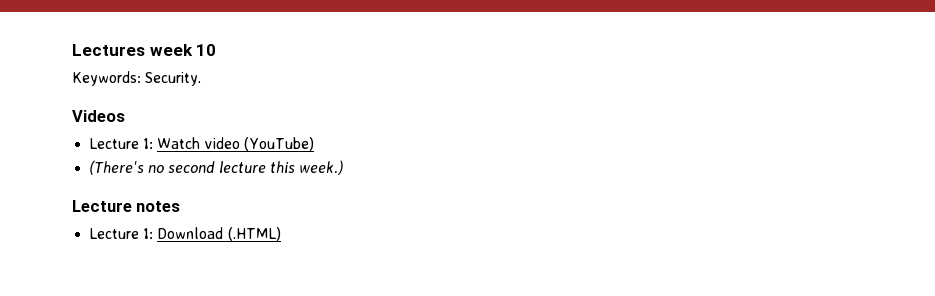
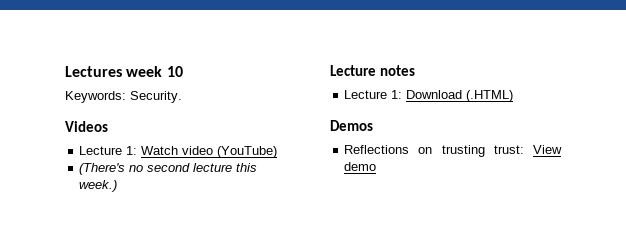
+ Demos
+ Reflections on trusting trust: View demo

